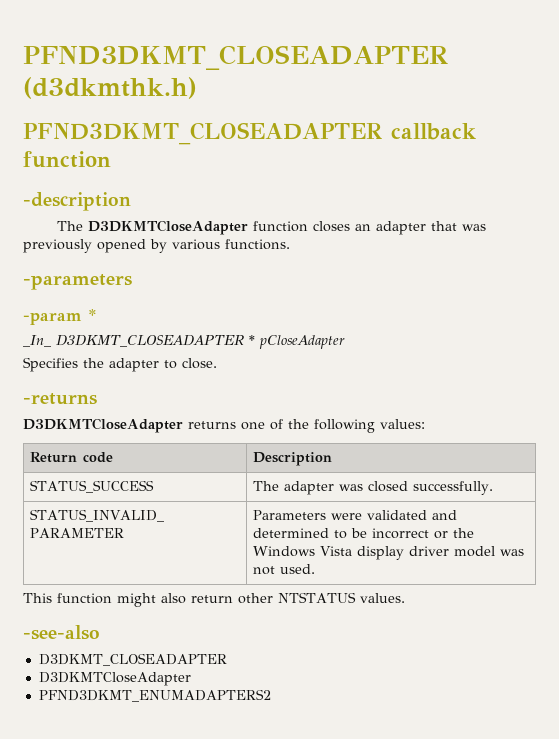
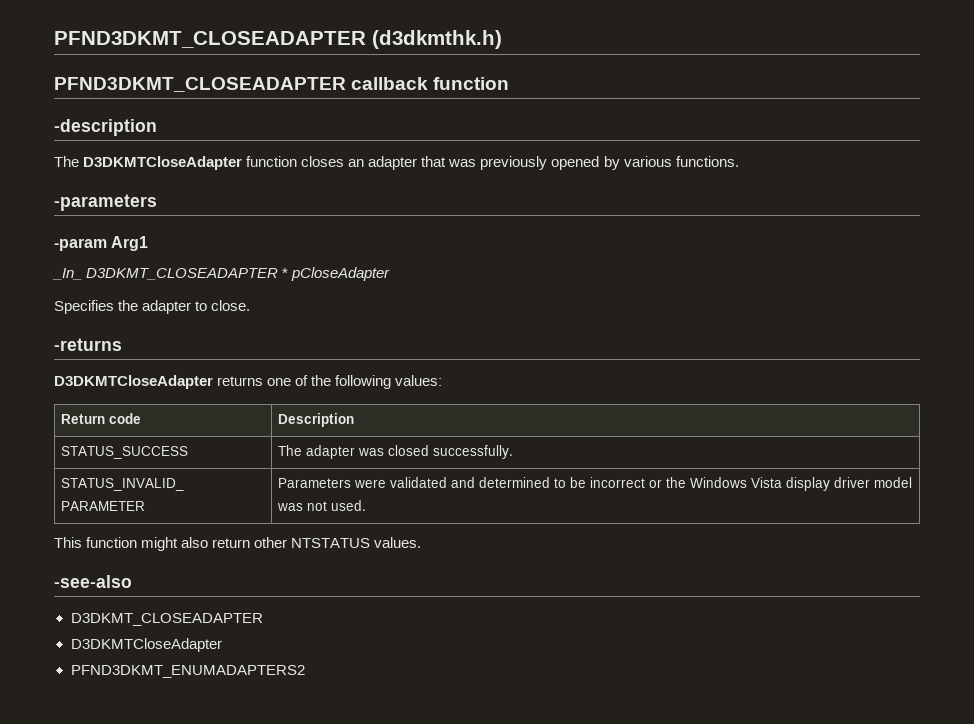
- -param *
+ -param Arg1

